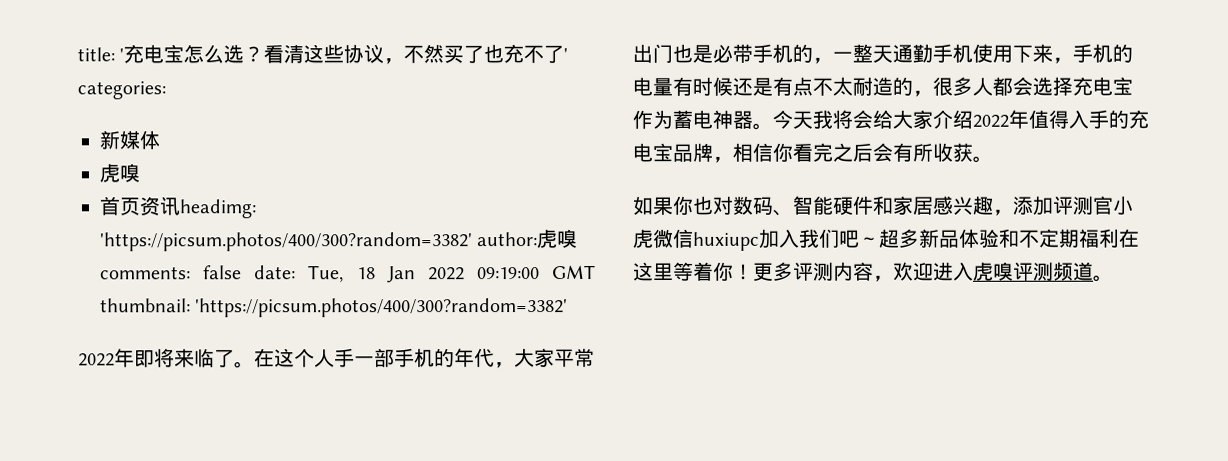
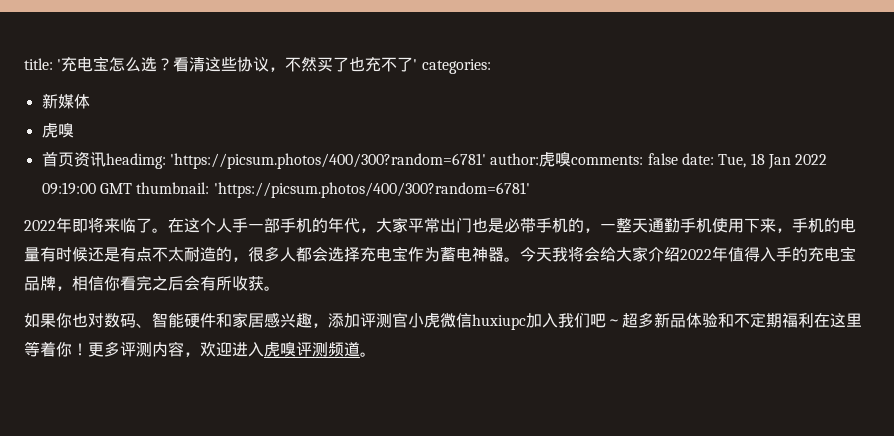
- 首页资讯headimg: 'https://picsum.photos/400/300?random=3382' author:虎嗅comments: false date: Tue, 18 Jan 2022 09:19:00 GMT thumbnail: 'https://picsum.photos/400/300?random=3382'
+ 首页资讯headimg: 'https://picsum.photos/400/300?random=6781' author:虎嗅comments: false date: Tue, 18 Jan 2022 09:19:00 GMT thumbnail: 'https://picsum.photos/400/300?random=6781'

